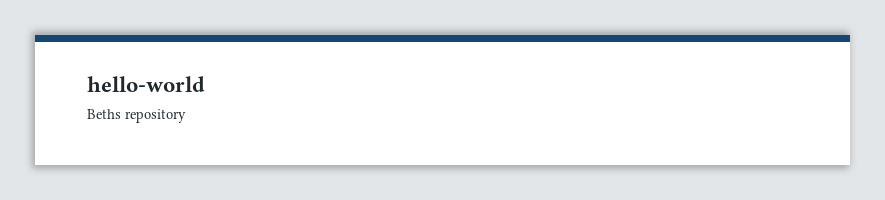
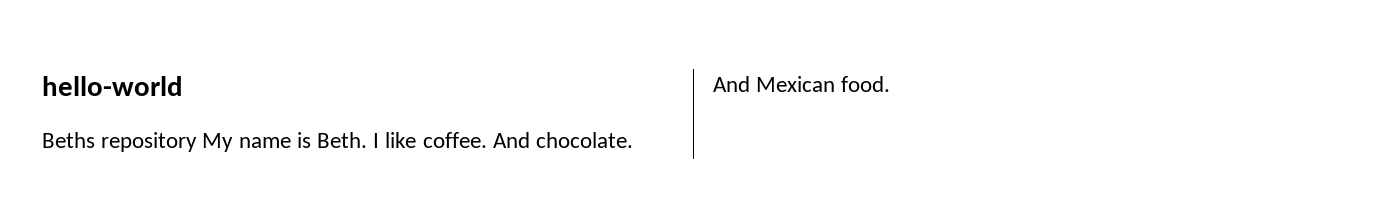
- Beths repository
+ Beths repository My name is Beth. I like coffee. And chocolate. And Mexican food.

